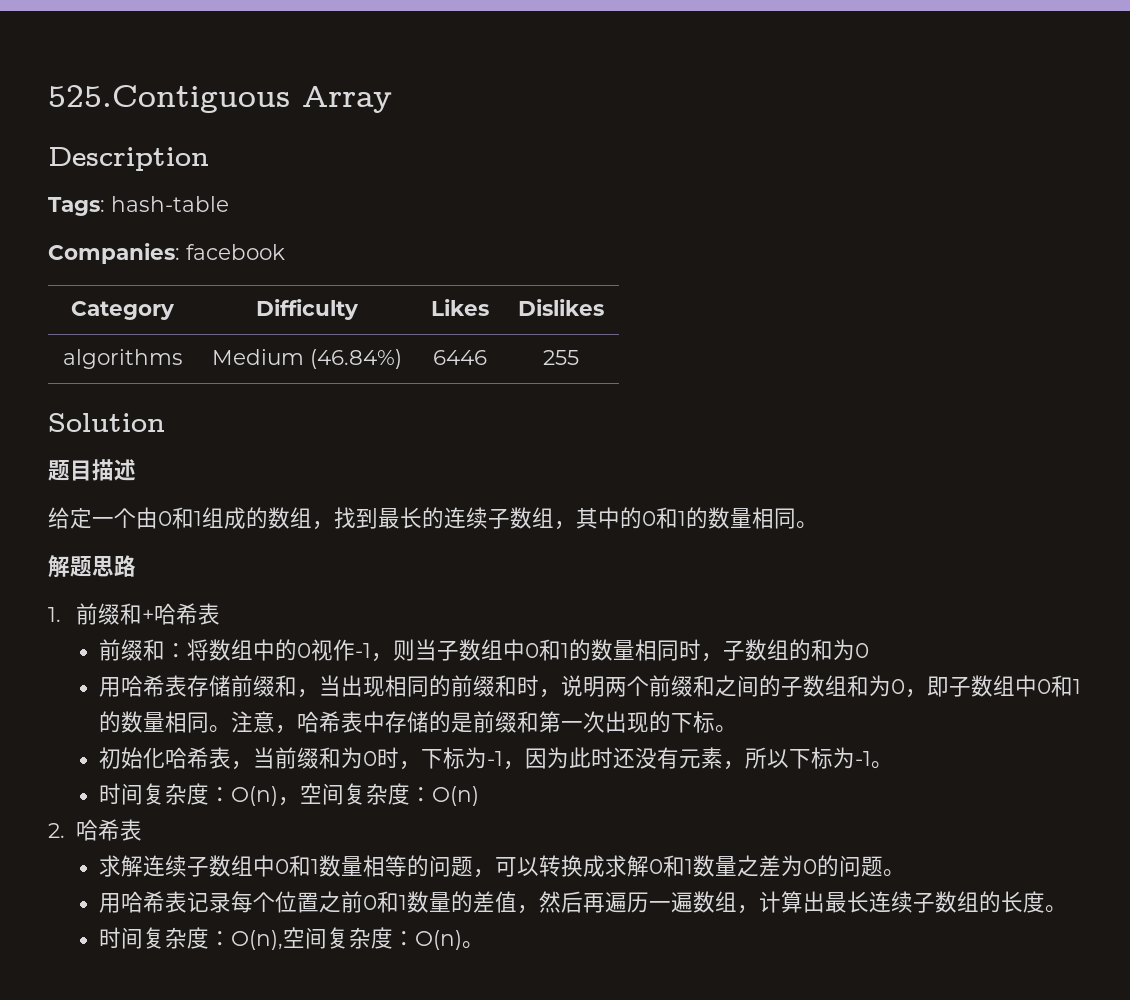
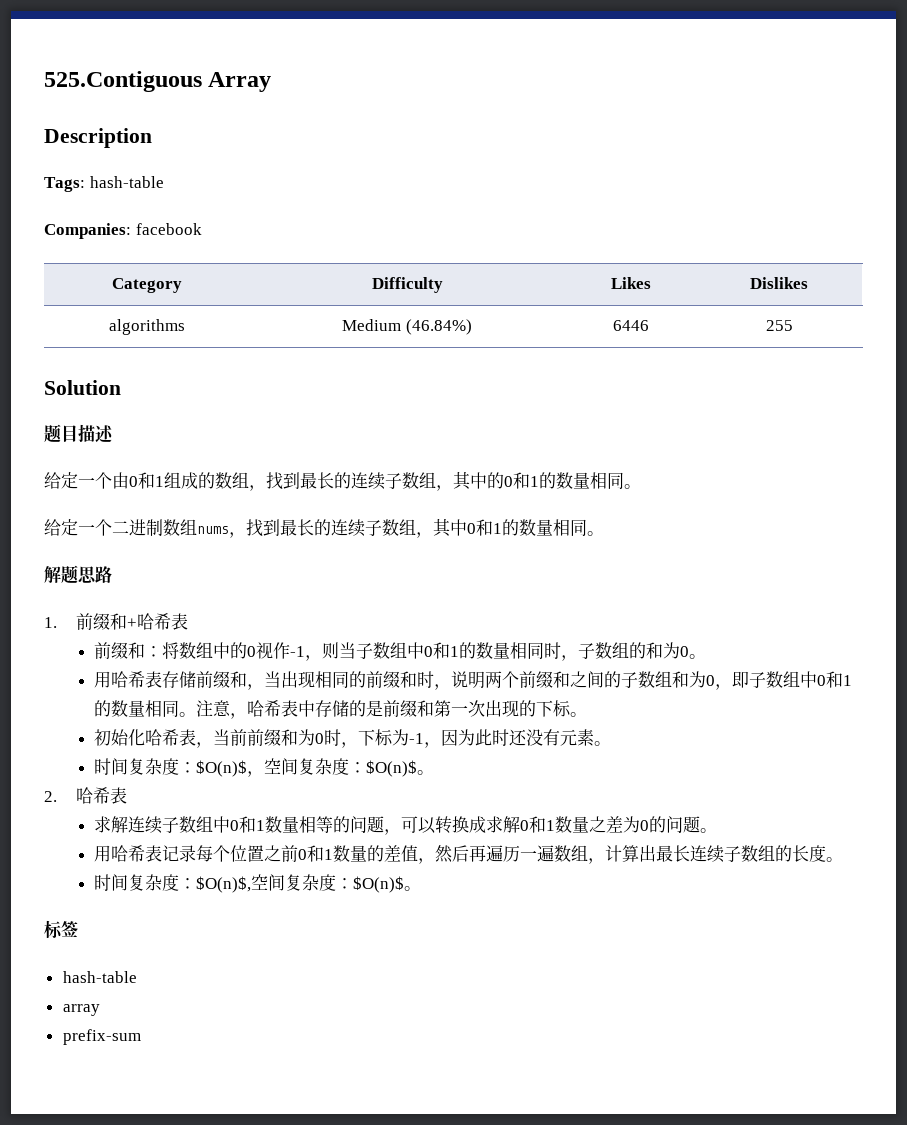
+ 给定一个二进制数组nums，找到最长的连续子数组，其中0和1的数量相同。
- 前缀和：将数组中的0视作-1，则当子数组中0和1的数量相同时，子数组的和为0
+ 前缀和：将数组中的0视作-1，则当子数组中0和1的数量相同时，子数组的和为0。
- 初始化哈希表，当前缀和为0时，下标为-1，因为此时还没有元素，所以下标为-1。
- 时间复杂度：O(n)，空间复杂度：O(n)
+ 初始化哈希表，当前前缀和为0时，下标为-1，因为此时还没有元素。
+ 时间复杂度：$O(n)$，空间复杂度：$O(n)$。
- 时间复杂度：O(n),空间复杂度：O(n)。
+ 时间复杂度：$O(n)$,空间复杂度：$O(n)$。
+ 标签
+ hash-table
+ array
+ prefix-sum

